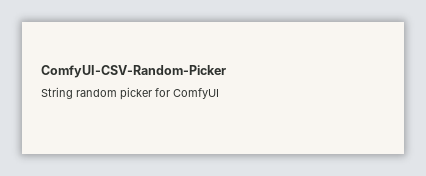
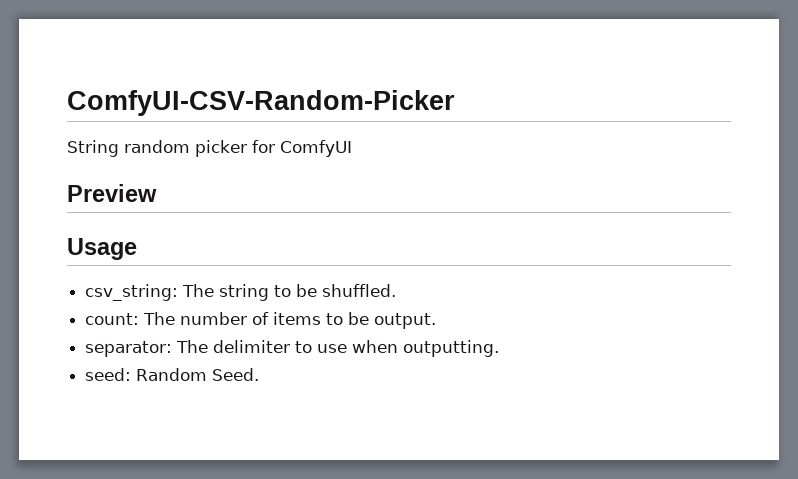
+ Preview
+ Usage
+ csv_string: The string to be shuffled.
+ count: The number of items to be output.
+ separator: The delimiter to use when outputting.
+ seed: Random Seed.

